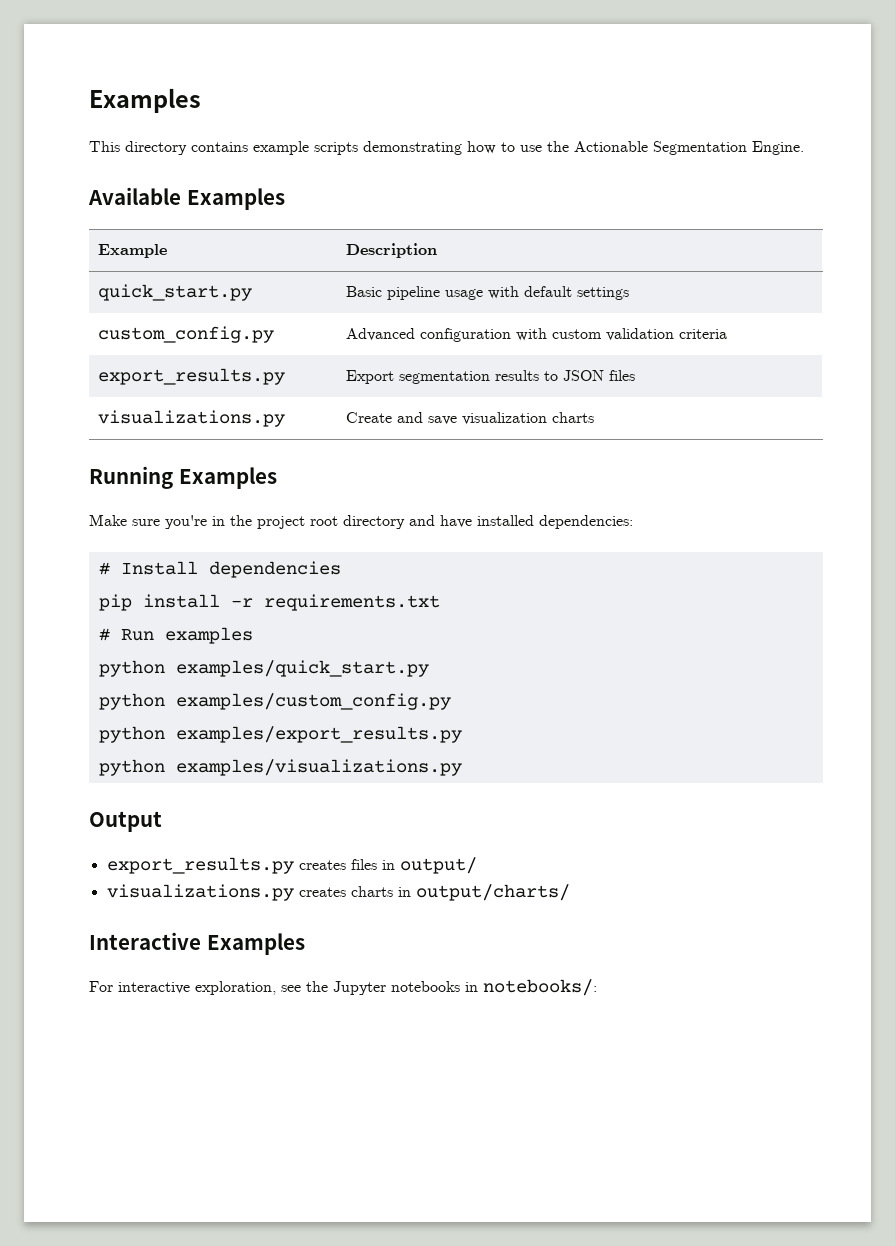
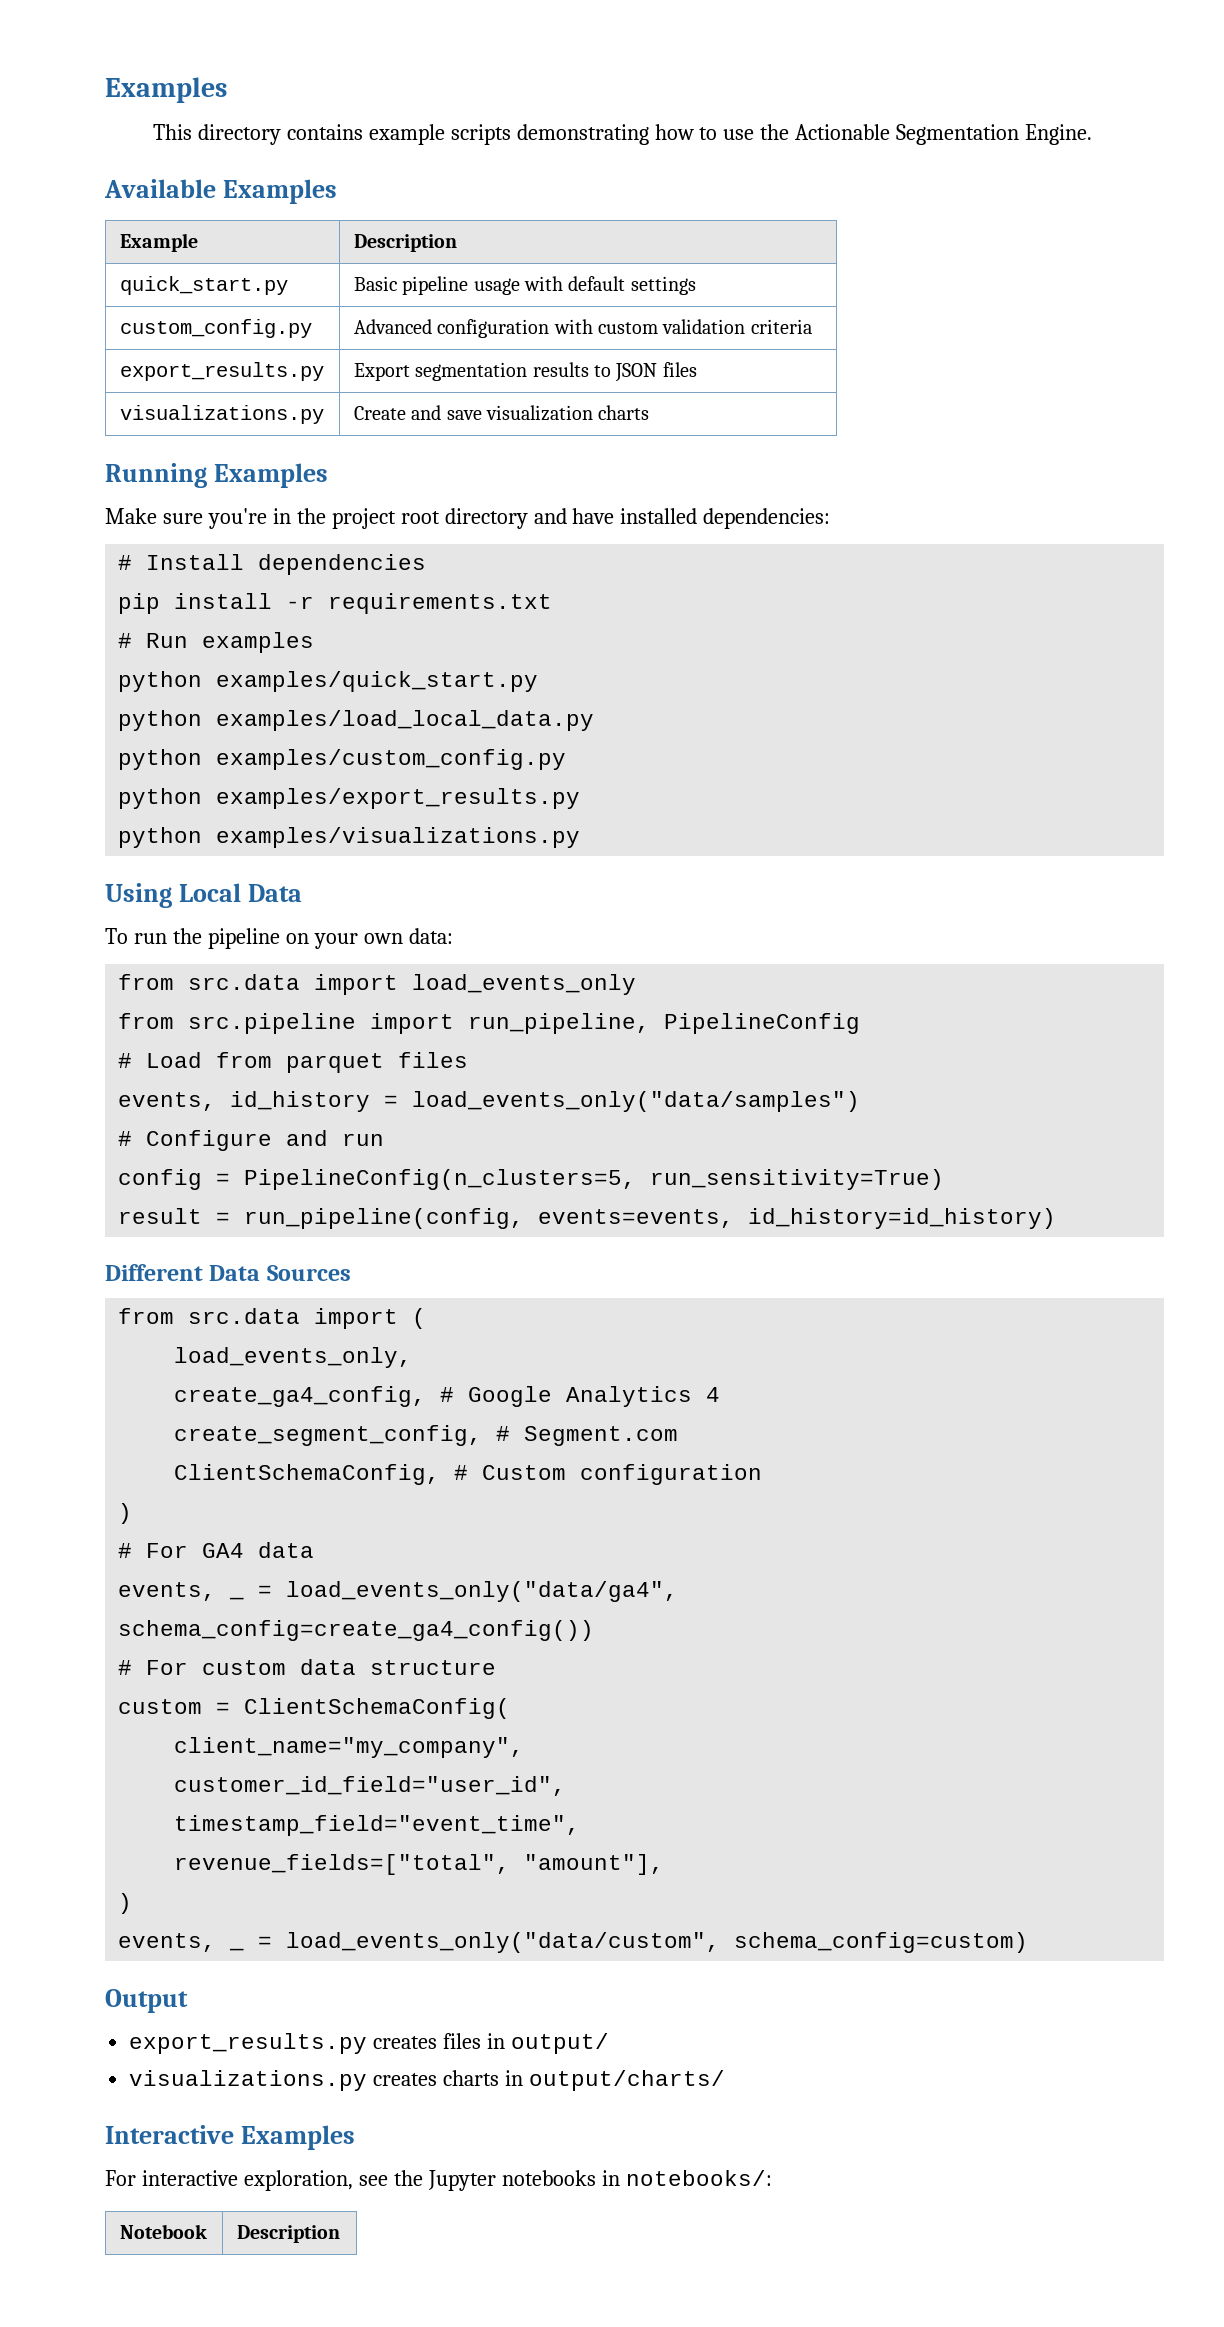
+ python examples/load_local_data.py
+ Using Local Data
+ To run the pipeline on your own data:
+ from src.data import load_events_only
+ from src.pipeline import run_pipeline, PipelineConfig
+ # Load from parquet files
+ events, id_history = load_events_only("data/samples")
+ # Configure and run
+ config = PipelineConfig(n_clusters=5, run_sensitivity=True)
+ result = run_pipeline(config, events=events, id_history=id_history)
+ Different Data Sources
+ from src.data import (
+ load_events_only,
+ create_ga4_config, # Google Analytics 4
+ create_segment_config, # Segment.com
+ ClientSchemaConfig, # Custom configuration
+ )
+ # For GA4 data
+ events, _ = load_events_only("data/ga4", schema_config=create_ga4_config())
+ # For custom data structure
+ custom = ClientSchemaConfig(
+ client_name="my_company",
+ customer_id_field="user_id",
+ timestamp_field="event_time",
+ revenue_fields=["total", "amount"],
+ )
+ events, _ = load_events_only("data/custom", schema_config=custom)
+ Notebook | Description

